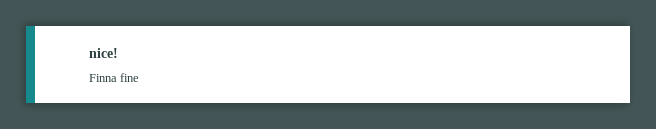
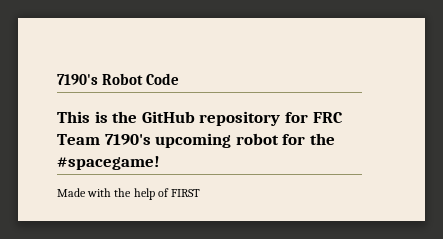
- nice!
- Finna fine
+ 7190's Robot Code
+ This is the GitHub repository for FRC Team 7190's upcoming robot for the #spacegame!
+ Made with the help of FIRST

